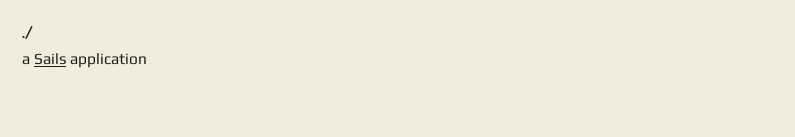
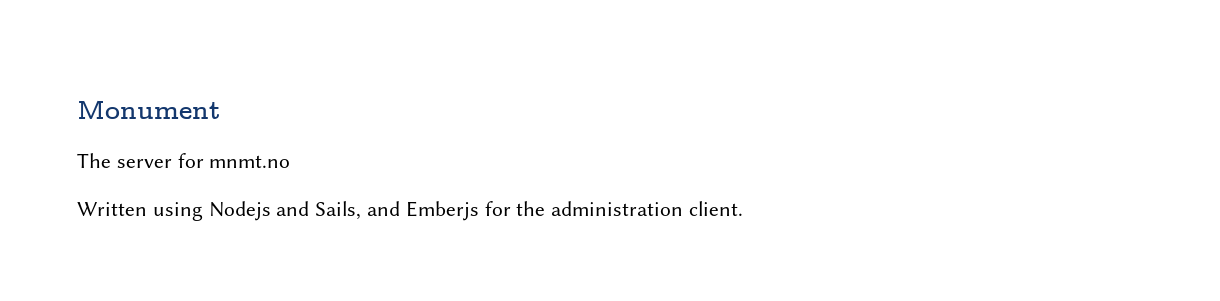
- ./
- a Sails application
+ Monument
+ The server for mnmt.no
+ Written using Nodejs and Sails, and Emberjs for the administration client.

